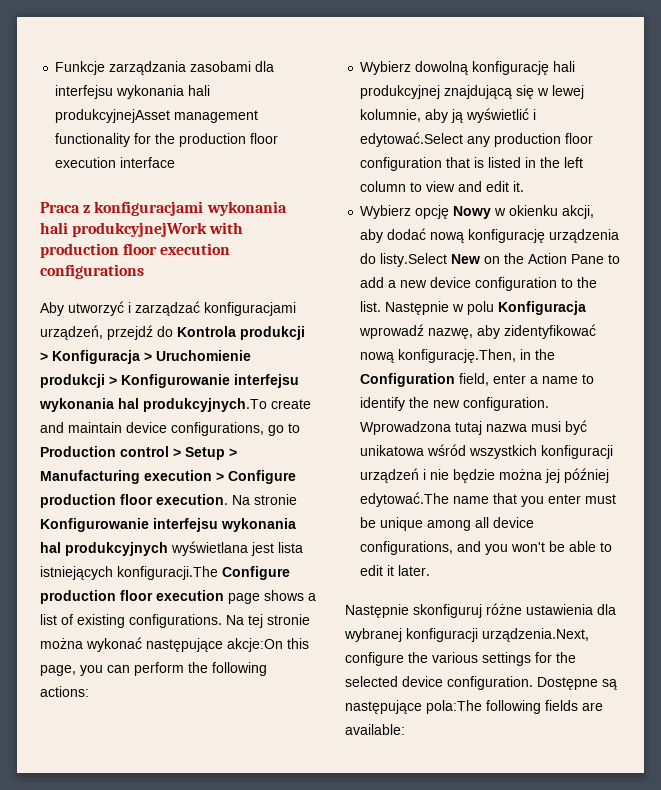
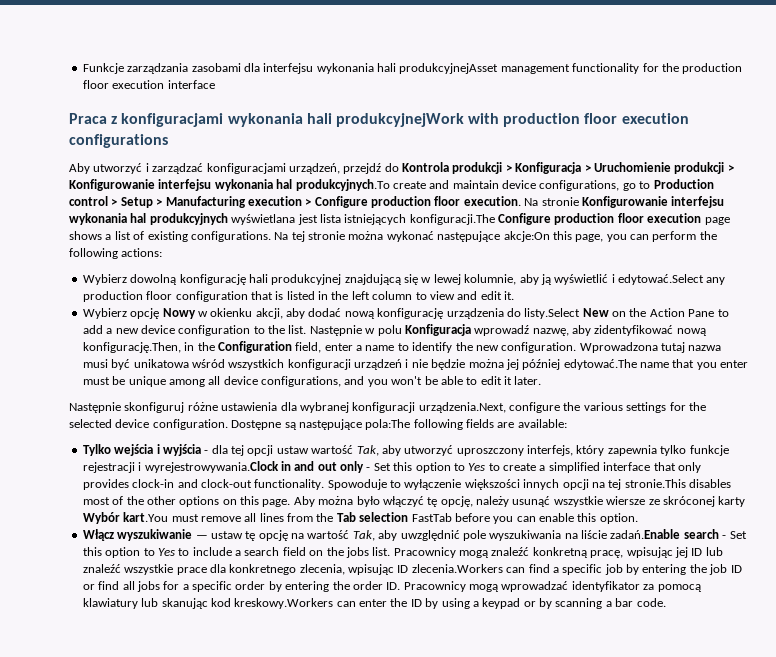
+ Tylko wejścia i wyjścia - dla tej opcji ustaw wartość Tak, aby utworzyć uproszczony interfejs, który zapewnia tylko funkcje rejestracji i wyrejestrowywania.Clock in and out only - Set this option to Yes to create a simplified interface that only provides clock-in and clock-out functionality. Spowoduje to wyłączenie większości innych opcji na tej stronie.This disables most of the other options on this page. Aby można było włączyć tę opcję, należy usunąć wszystkie wiersze ze skróconej karty Wybór kart.You must remove all lines from the Tab selection FastTab before you can enable this option.
+ Włącz wyszukiwanie — ustaw tę opcję na wartość Tak, aby uwzględnić pole wyszukiwania na liście zadań.Enable search - Set this option to Yes to include a search field on the jobs list. Pracownicy mogą znaleźć konkretną pracę, wpisując jej ID lub znaleźć wszystkie prace dla konkretnego zlecenia, wpisując ID zlecenia.Workers can find a specific job by entering the job ID or find all jobs for a specific order by entering the order ID. Pracownicy mogą wprowadzać identyfikator za pomocą klawiatury lub skanując kod kreskowy.Workers can enter the ID by using a keypad or by scanning a bar code.

